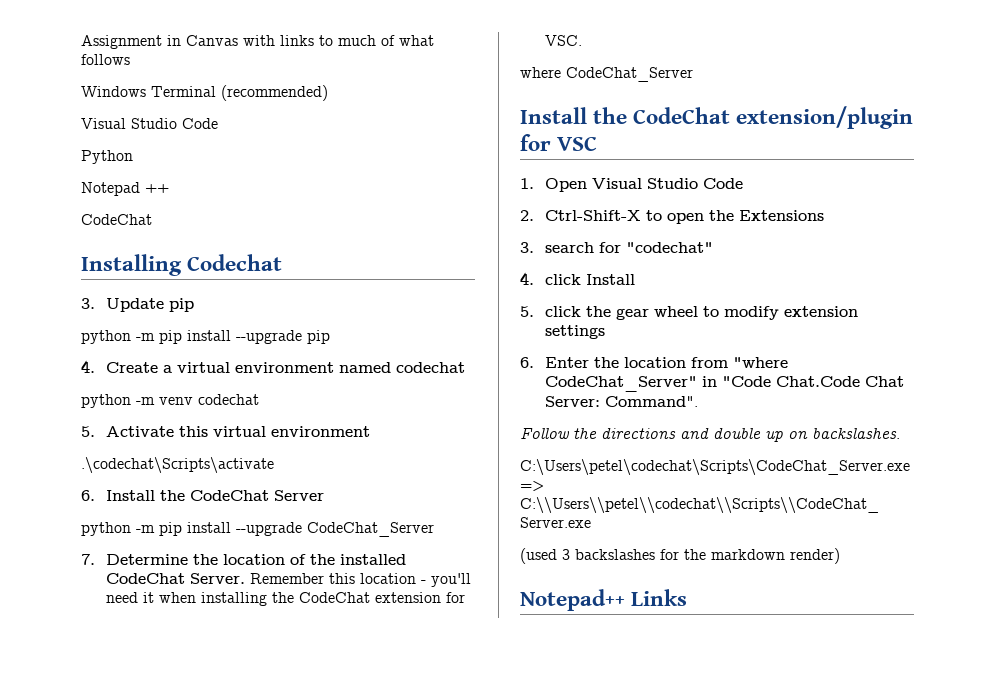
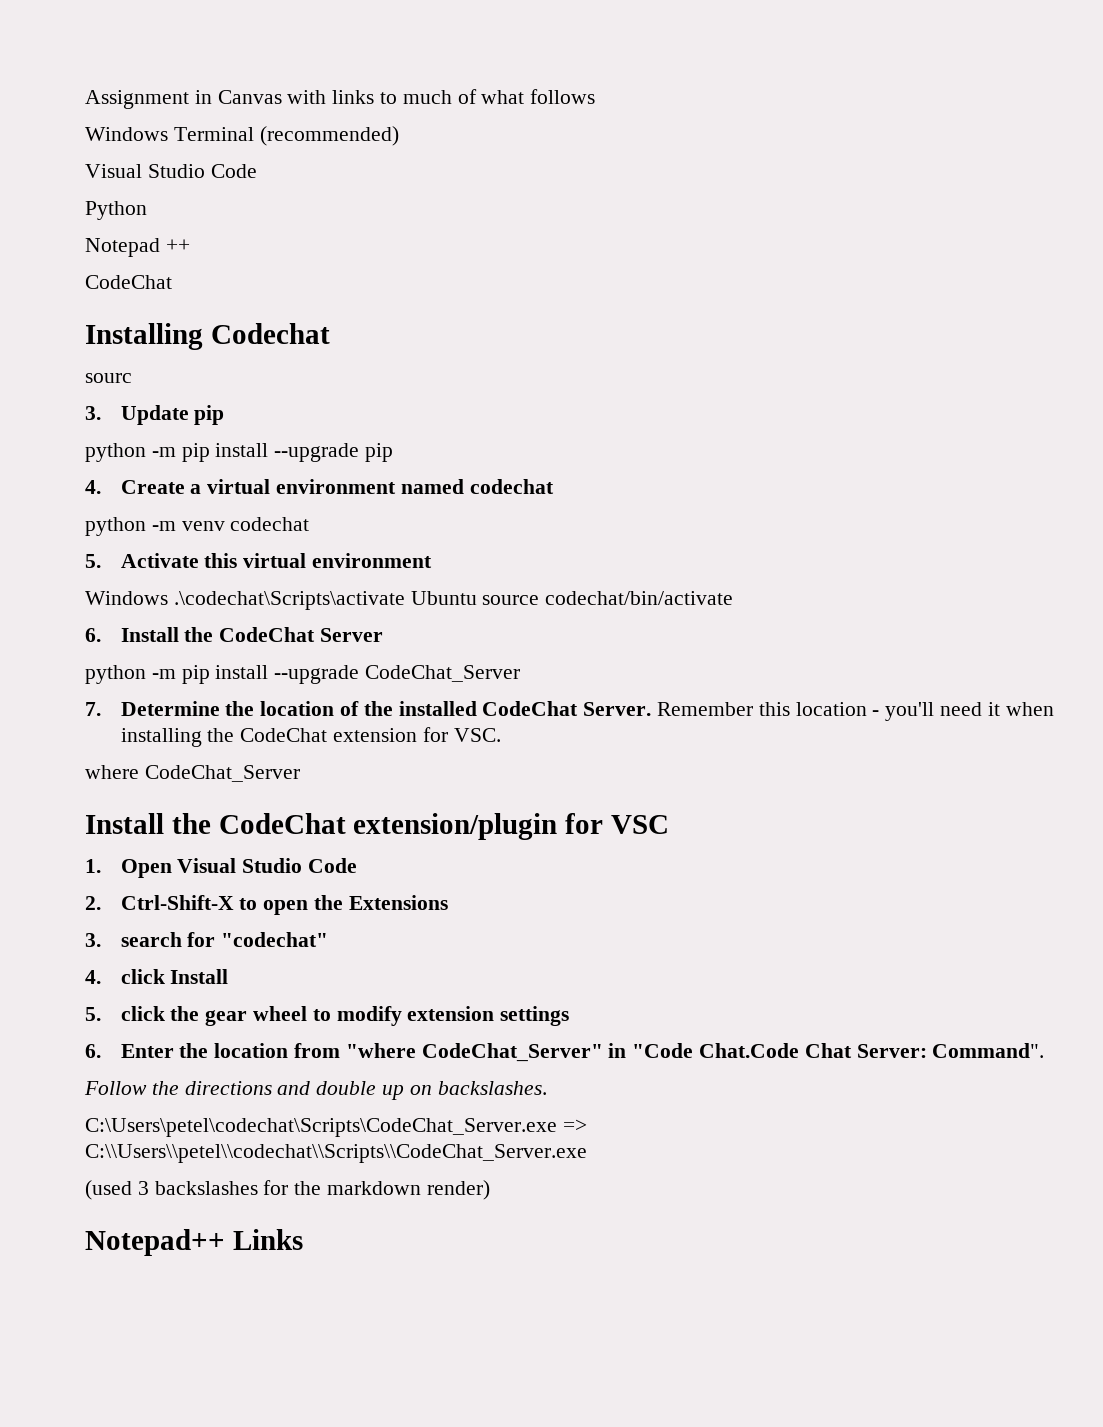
+ sourc
- .\codechat\Scripts\activate
+ Windows .\codechat\Scripts\activate Ubuntu source codechat/bin/activate

